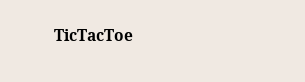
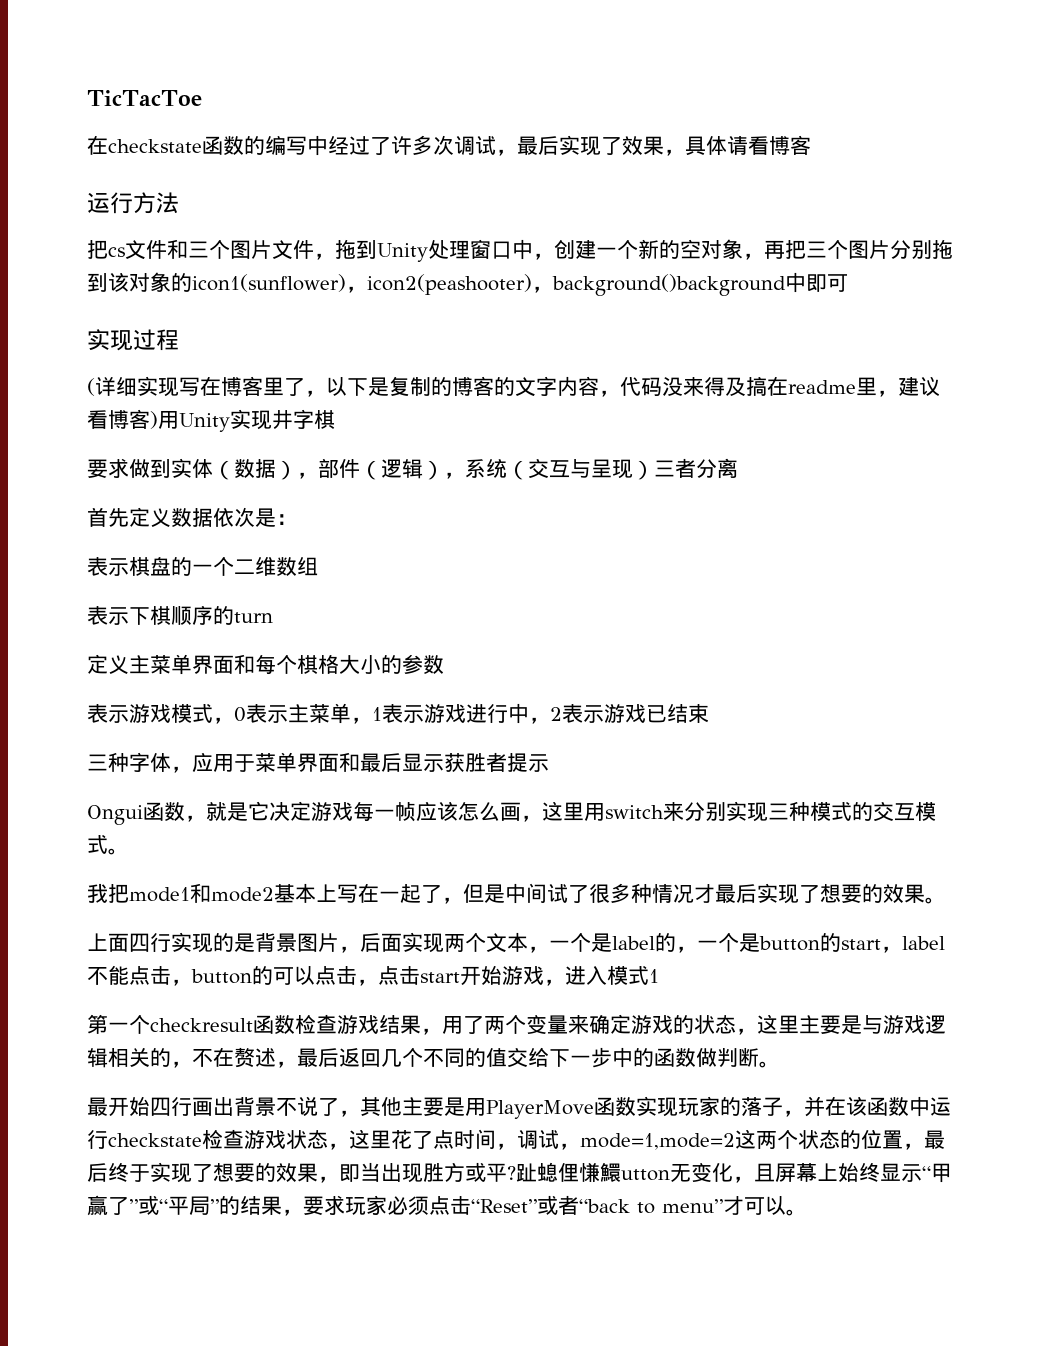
+ 在checkstate函数的编写中经过了许多次调试，最后实现了效果，具体请看博客
+ 运行方法
+ 把cs文件和三个图片文件，拖到Unity处理窗口中，创建一个新的空对象，再把三个图片分别拖到该对象的icon1(sunflower)，icon2(peashooter)，background()background中即可
+ 实现过程
+ (详细实现写在博客里了，以下是复制的博客的文字内容，代码没来得及搞在readme里，建议看博客)用Unity实现井字棋
+ 要求做到实体（数据），部件（逻辑），系统（交互与呈现）三者分离
+ 首先定义数据依次是：
+ 表示棋盘的一个二维数组
+ 表示下棋顺序的turn
+ 定义主菜单界面和每个棋格大小的参数
+ 表示游戏模式，0表示主菜单，1表示游戏进行中，2表示游戏已结束
+ 三种字体，应用于菜单界面和最后显示获胜者提示
+ Ongui函数，就是它决定游戏每一帧应该怎么画，这里用switch来分别实现三种模式的交互模式。
+ 我把mode1和mode2基本上写在一起了，但是中间试了很多种情况才最后实现了想要的效果。
+ 上面四行实现的是背景图片，后面实现两个文本，一个是label的，一个是button的start，label不能点击，button的可以点击，点击start开始游戏，进入模式1
+ 第一个checkresult函数检查游戏结果，用了两个变量来确定游戏的状态，这里主要是与游戏逻辑相关的，不在赘述，最后返回几个不同的值交给下一步中的函数做判断。
+ 最开始四行画出背景不说了，其他主要是用PlayerMove函数实现玩家的落子，并在该函数中运行checkstate检查游戏状态，这里花了点时间，调试，mode=1,mode=2这两个状态的位置，最后终于实现了想要的效果，即当出现胜方或平?趾螅俚慊鱞utton无变化，且屏幕上始终显示“甲赢了”或“平局”的结果，要求玩家必须点击“Reset”或者“back to menu”才可以。

